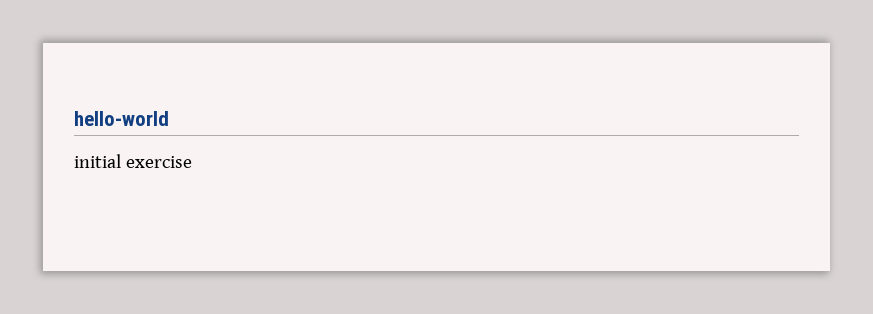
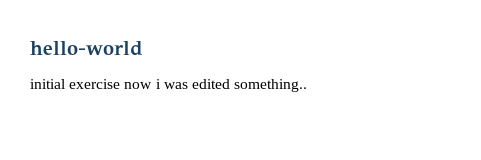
- initial exercise
+ initial exercise now i was edited something..

